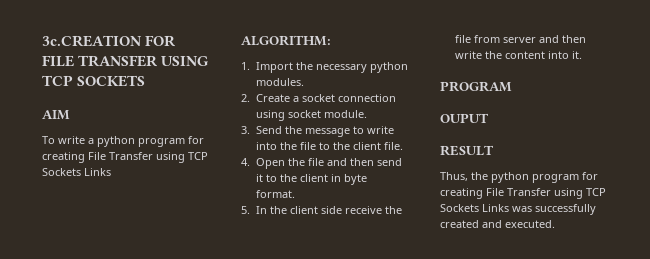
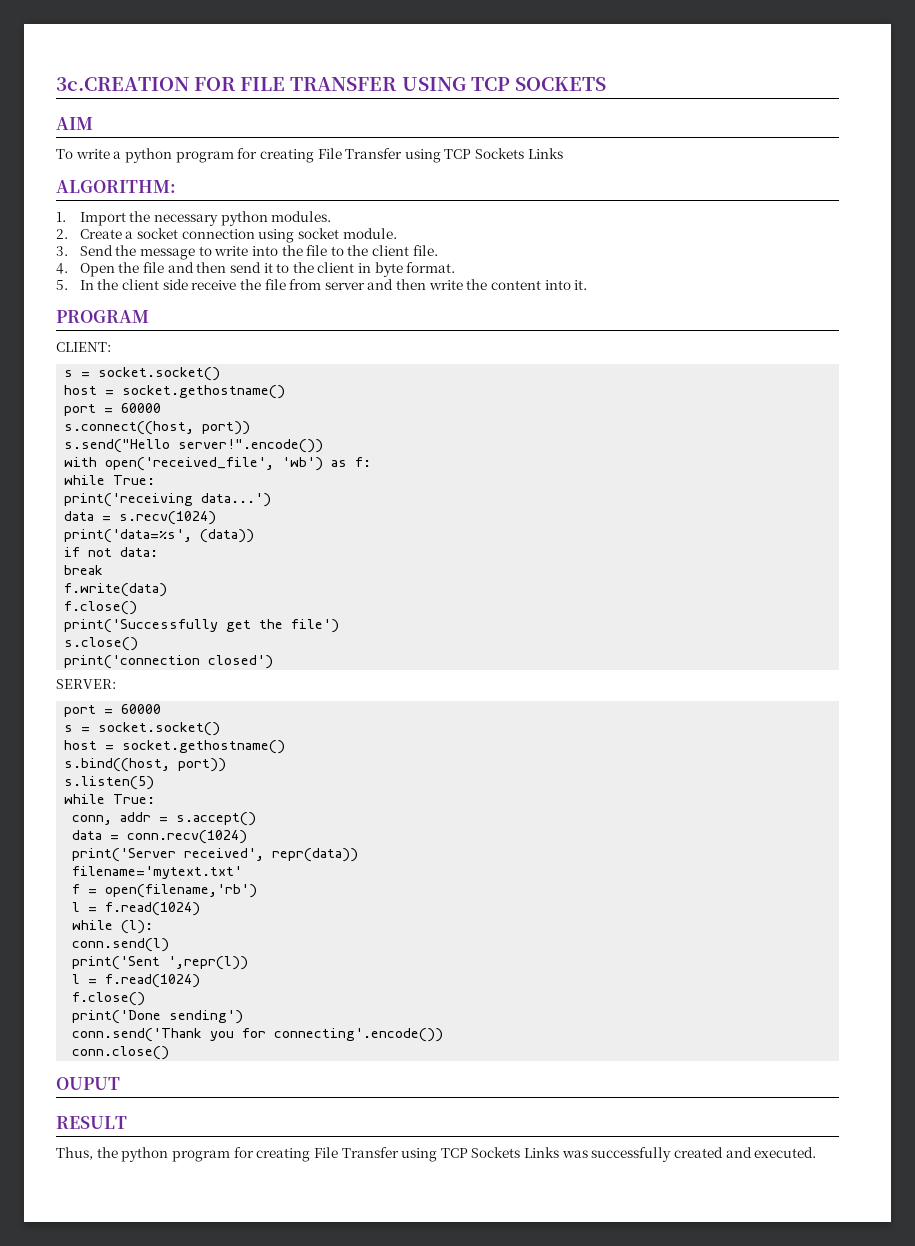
+ CLIENT:
+ s = socket.socket()
+ host = socket.gethostname()
+ port = 60000
+ s.connect((host, port))
+ s.send("Hello server!".encode())
+ with open('received_file', 'wb') as f:
+ while True:
+ print('receiving data...')
+ data = s.recv(1024)
+ print('data=%s', (data))
+ if not data:
+ break
+ f.write(data)
+ f.close()
+ print('Successfully get the file')
+ s.close()
+ print('connection closed')
+ SERVER:
+ port = 60000
+ s = socket.socket()
+ host = socket.gethostname()
+ s.bind((host, port))
+ s.listen(5)
+ while True:
+ conn, addr = s.accept()
+ data = conn.recv(1024)
+ print('Server received', repr(data))
+ filename='mytext.txt'
+ f = open(filename,'rb')
+ l = f.read(1024)
+ while (l):
+ conn.send(l)
+ print('Sent ',repr(l))
+ l = f.read(1024)
+ f.close()
+ print('Done sending')
+ conn.send('Thank you for connecting'.encode())
+ conn.close()

